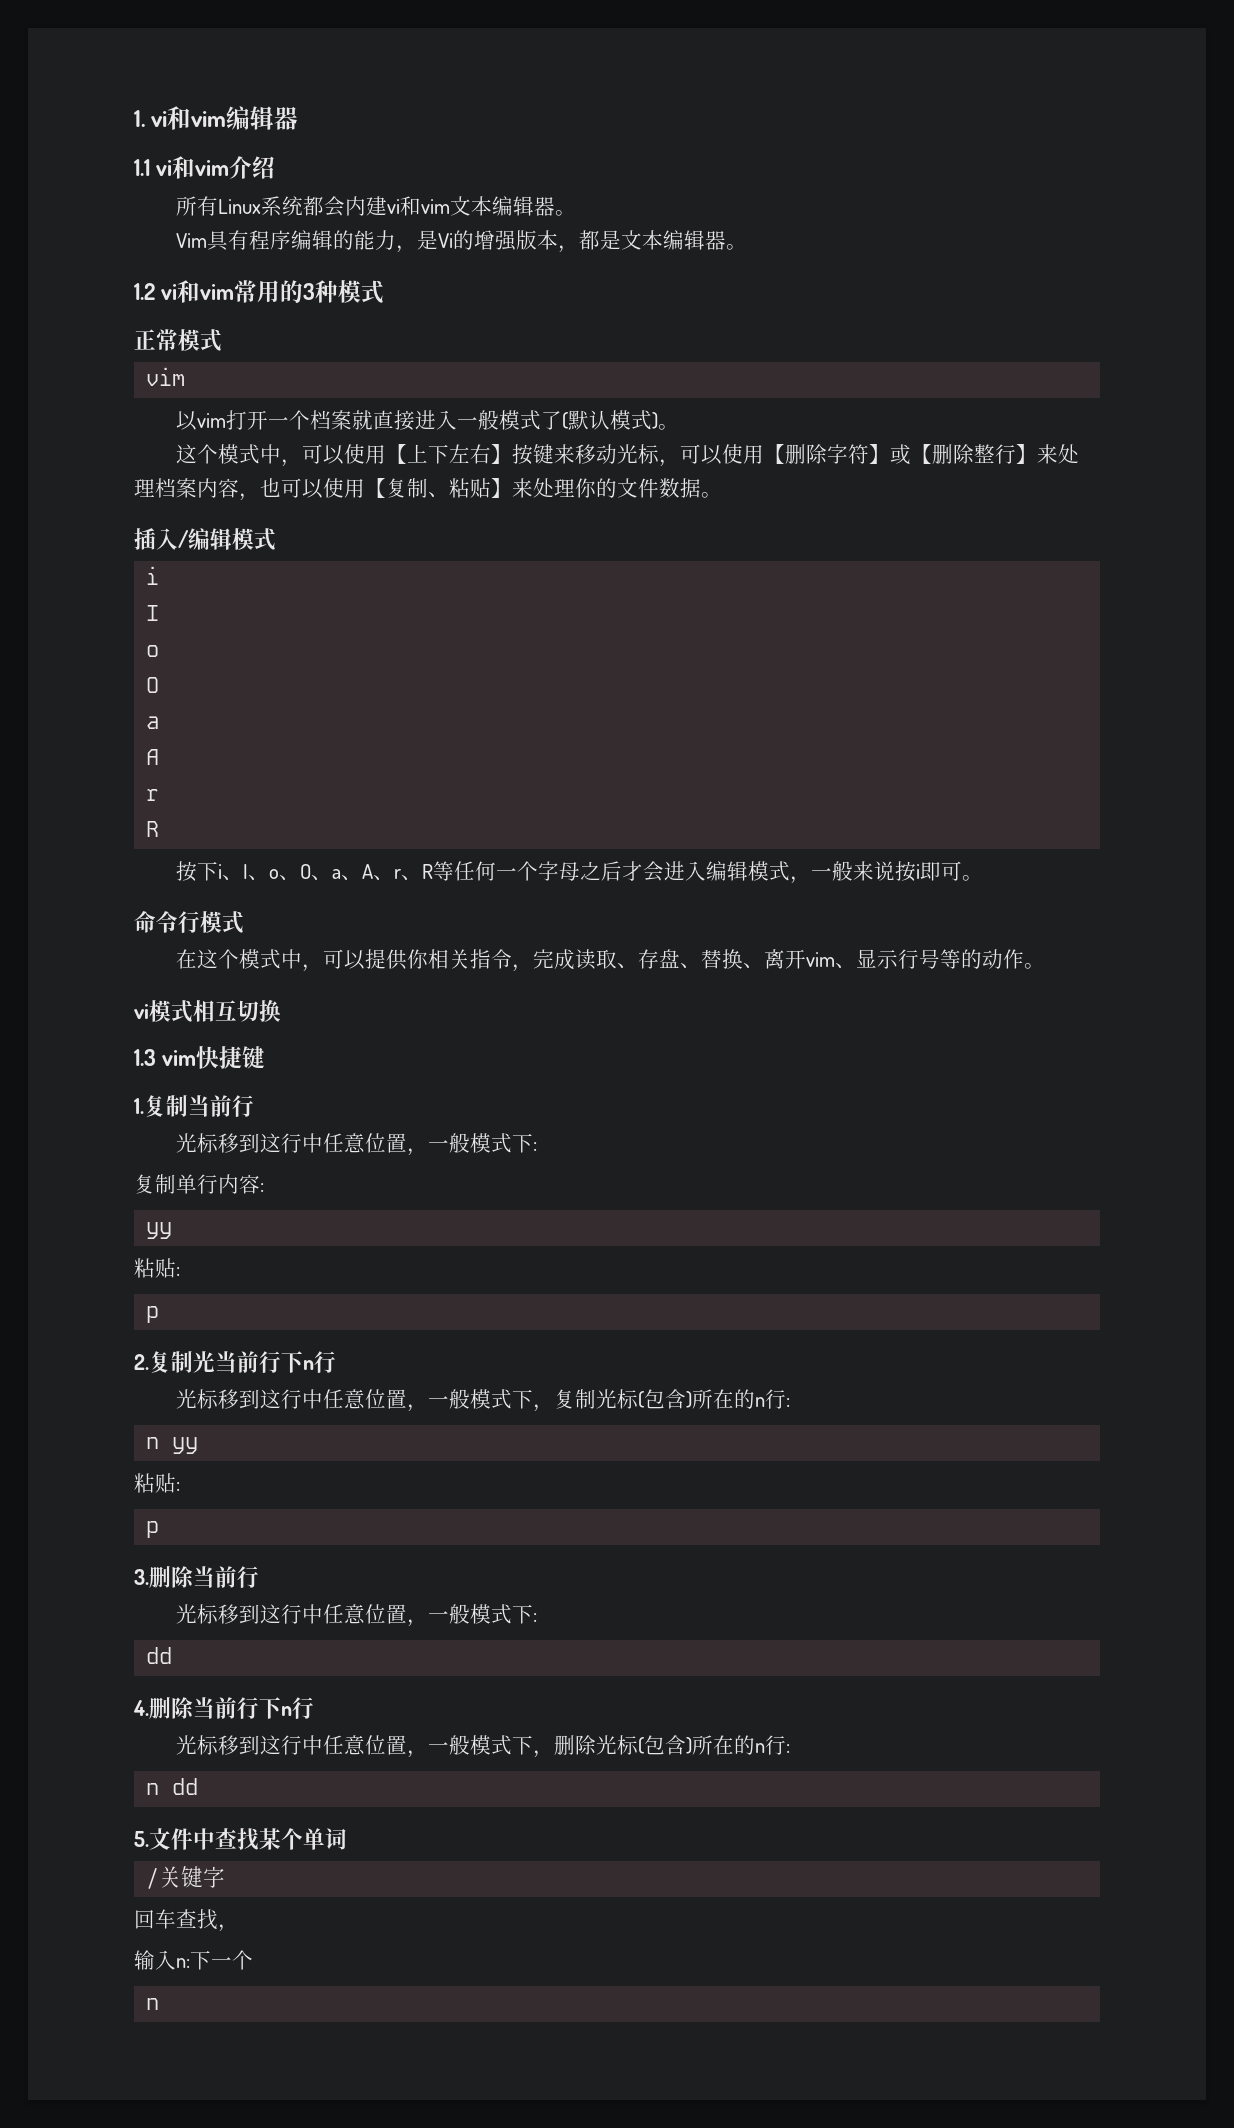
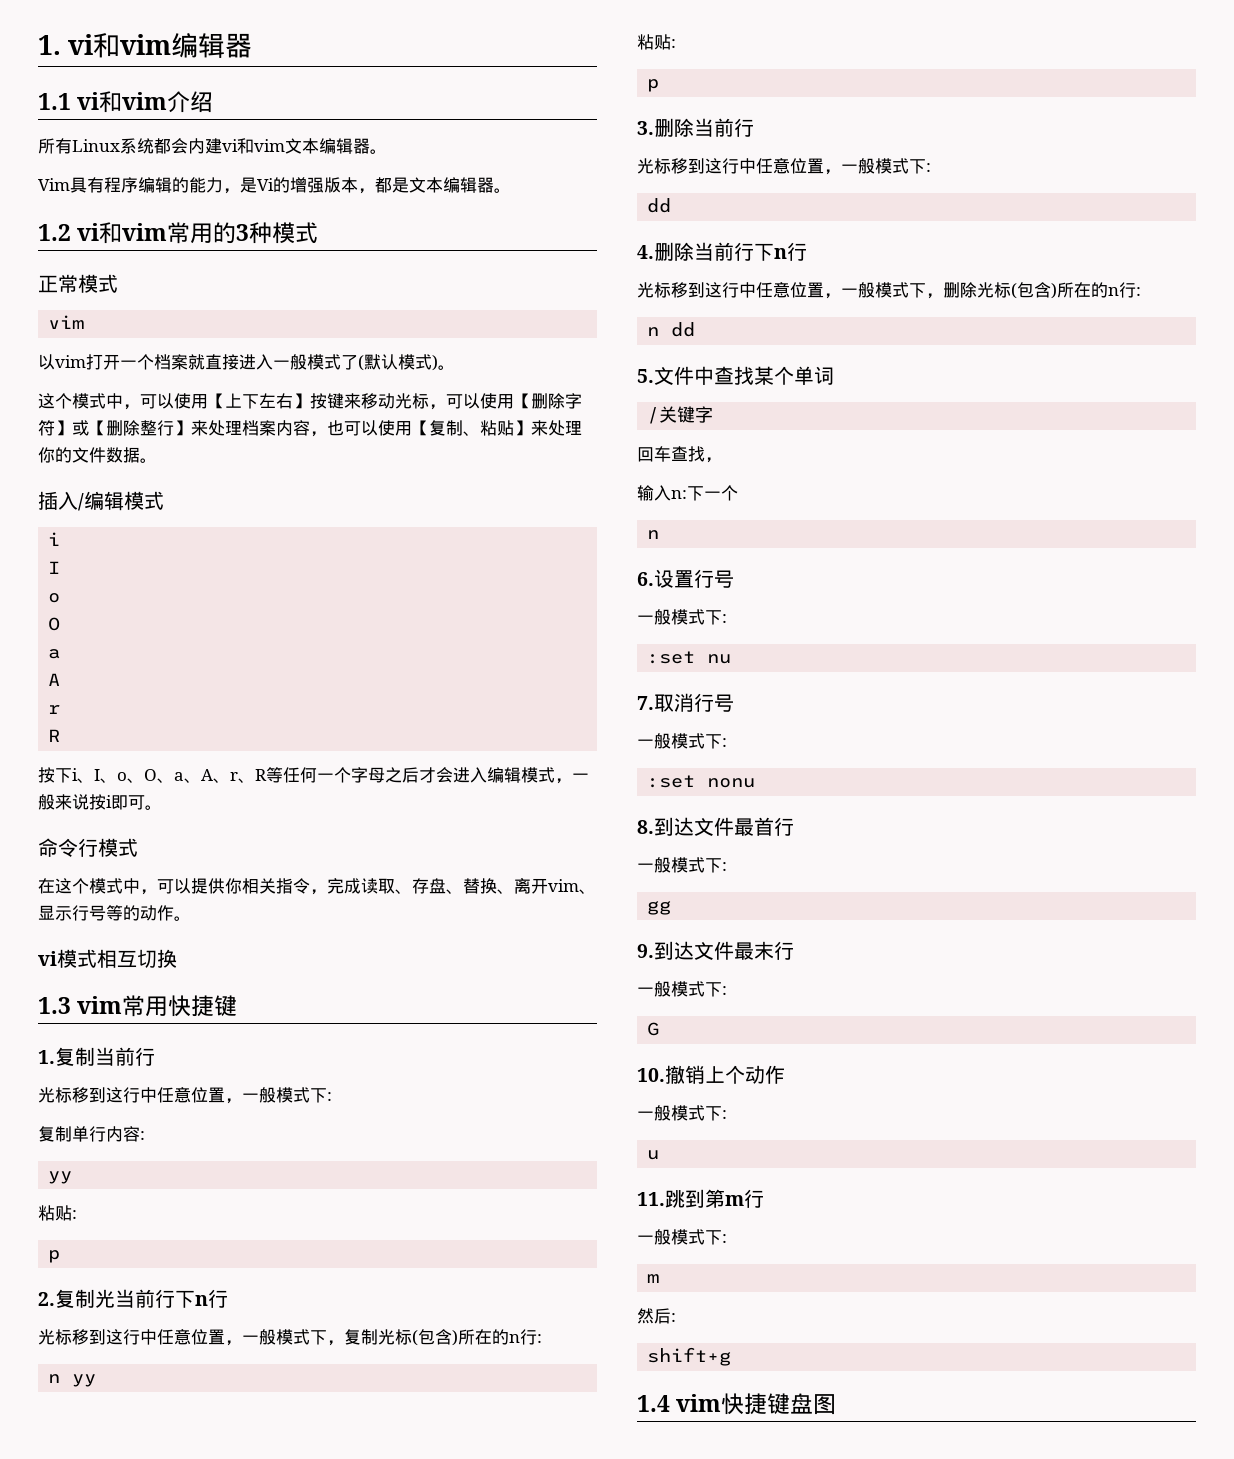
- 1.3 vim快捷键
+ 1.3 vim常用快捷键
+ 6.设置行号
+ 一般模式下:
+ :set nu
+ 7.取消行号
+ 一般模式下:
+ :set nonu
+ 8.到达文件最首行
+ 一般模式下:
+ gg
+ 9.到达文件最末行
+ 一般模式下:
+ G
+ 10.撤销上个动作
+ 一般模式下:
+ u
+ 11.跳到第m行
+ 一般模式下:
+ m
+ 然后:
+ shift+g
+ 1.4 vim快捷键盘图

